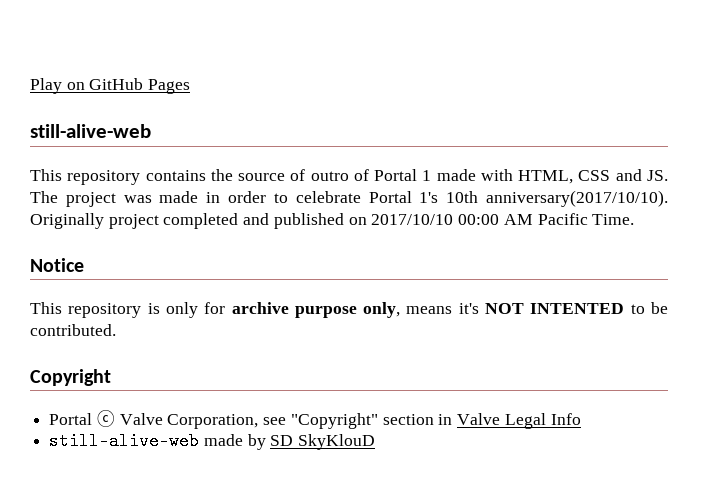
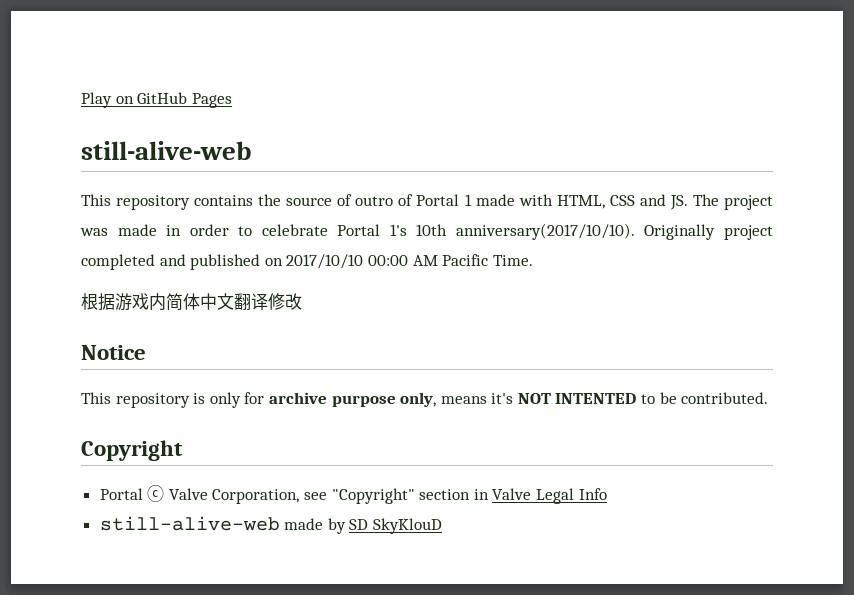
+ 根据游戏内简体中文翻译修改

